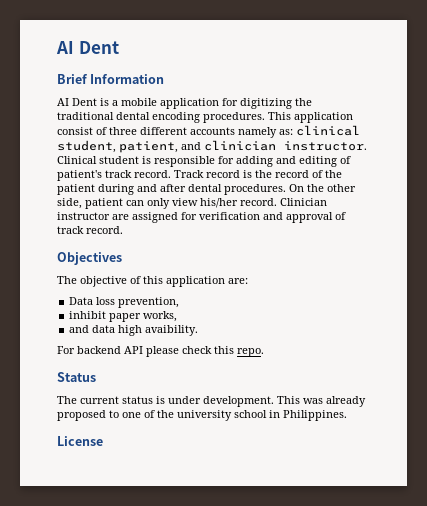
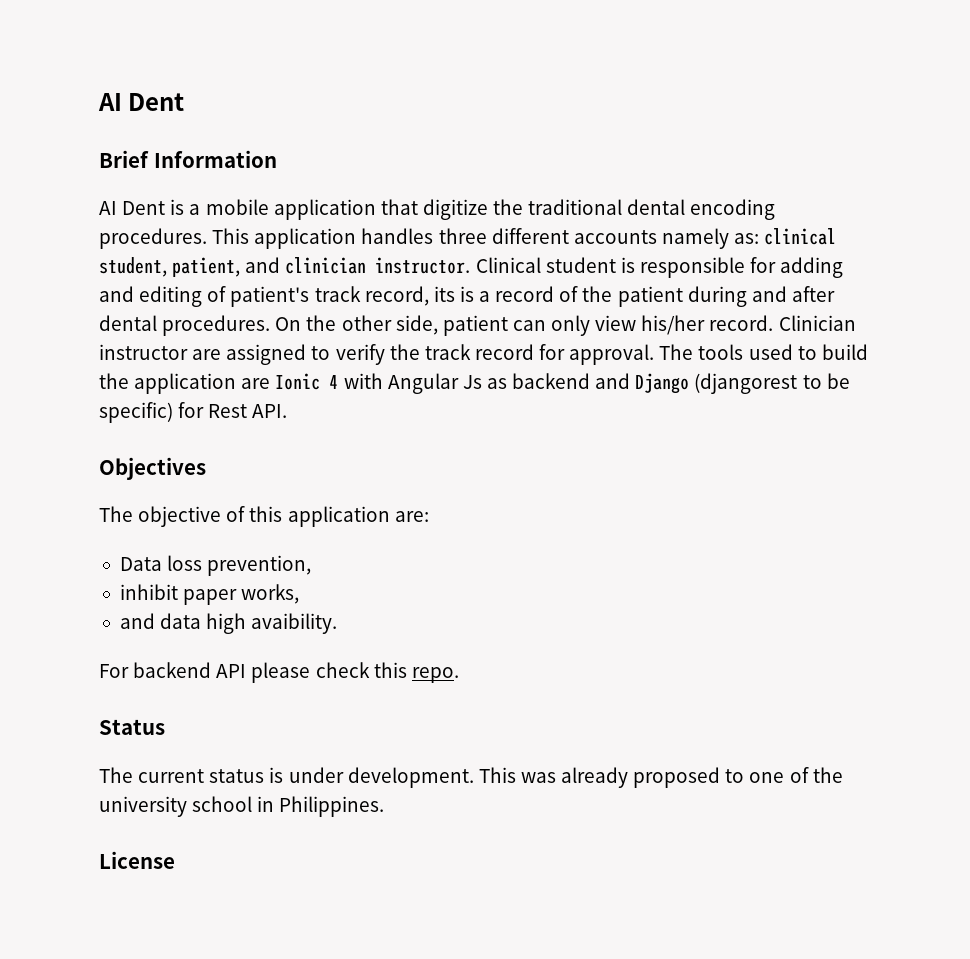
- AI Dent is a mobile application for digitizing the traditional dental encoding procedures.
+ AI Dent is a mobile application that digitize the traditional dental encoding procedures.
- This application consist of three different accounts namely as: clinical student, patient, and clinician instructor.
+ This application handles three different accounts namely as: clinical student, patient, and clinician instructor.
- Clinical student is responsible for adding and editing of patient's track record. Track record is the record of the patient during and after dental procedures.
+ Clinical student is responsible for adding and editing of patient's track record, its is a record of the patient during and after dental procedures.
- Clinician instructor are assigned for verification and approval of track record.
+ Clinician instructor are assigned to verify the track record for approval. The tools used to build the application are Ionic 4 with Angular Js as backend and Django (djangorest to be specific) for Rest API.

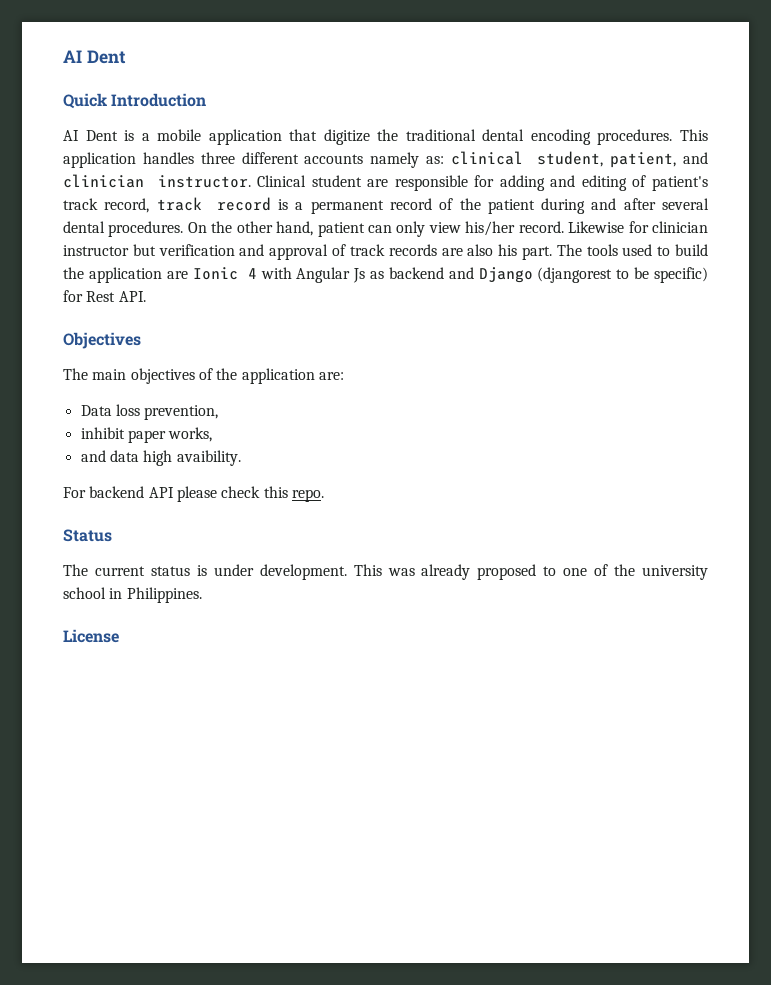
- Brief Information
+ Quick Introduction
- Clinical student is responsible for adding and editing of patient's track record, its is a record of the patient during and after dental procedures.
+ Clinical student are responsible for adding and editing of patient's track record, track record is a permanent record of the patient during and after several dental procedures.
- On the other side, patient can only view his/her record.
+ On the other hand, patient can only view his/her record.
- Clinician instructor are assigned to verify the track record for approval.
+ Likewise for clinician instructor but verification and approval of track records are also his part.
- The objective of this application are:
+ The main objectives of the application are:

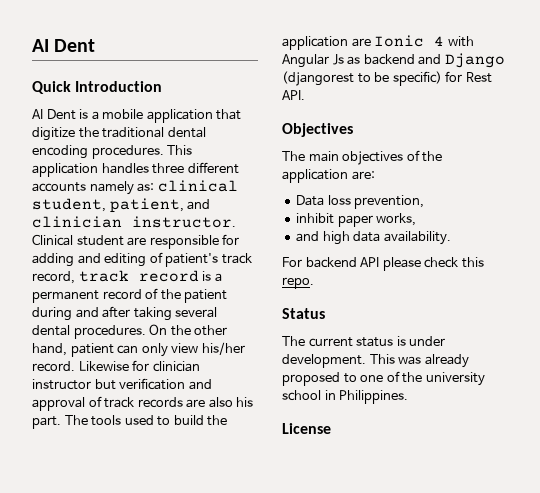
- Clinical student are responsible for adding and editing of patient's track record, track record is a permanent record of the patient during and after several dental procedures.
+ Clinical student are responsible for adding and editing of patient's track record, track record is a permanent record of the patient during and after taking several dental procedures.
- and data high avaibility.
+ and high data availability.

